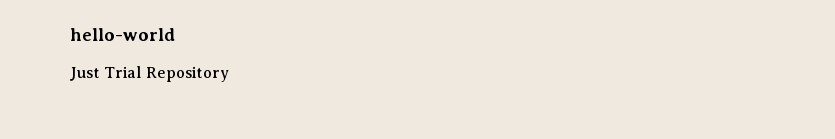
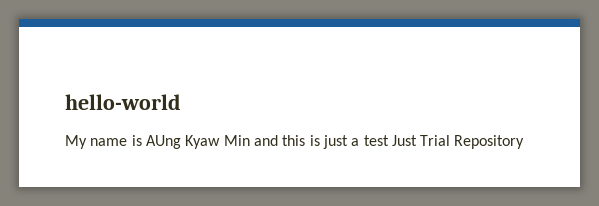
- Just Trial Repository
+ My name is AUng Kyaw Min and this is just a test Just Trial Repository

